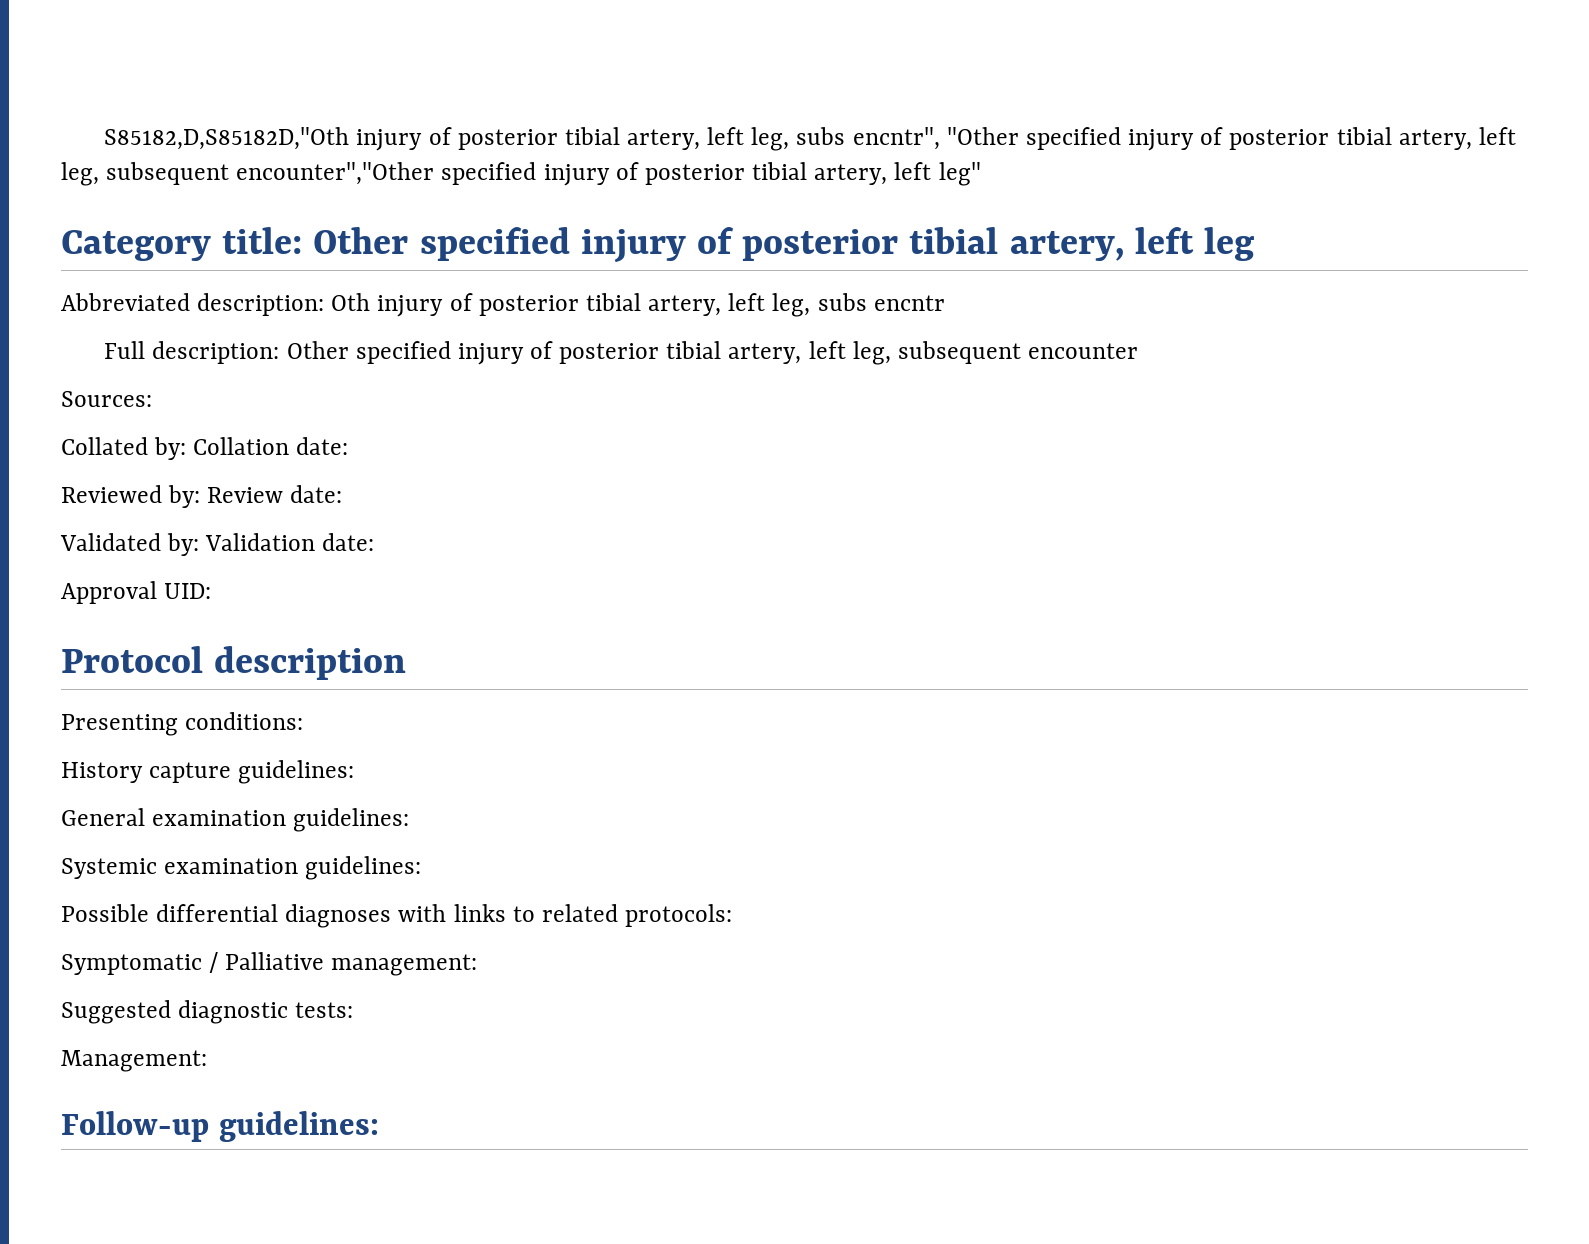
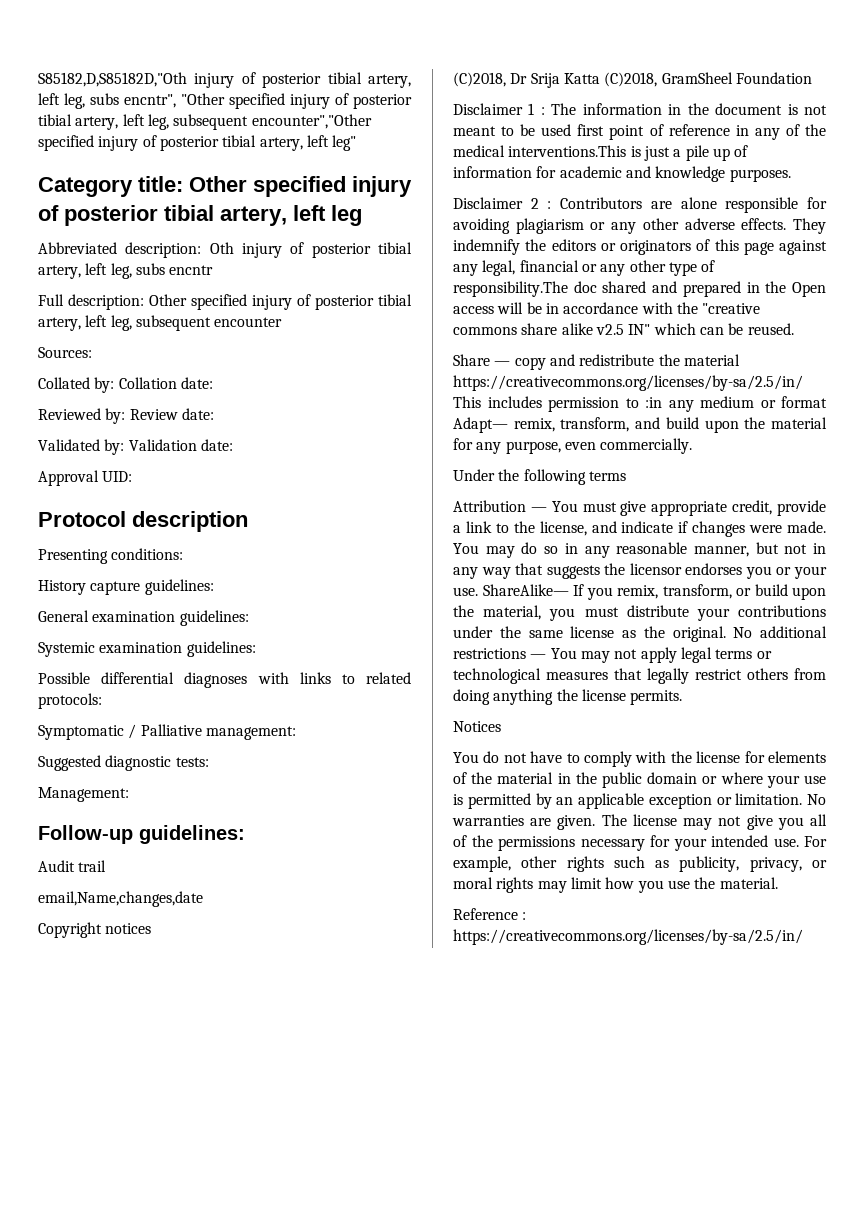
+ Audit trail
+ email,Name,changes,date
+ Copyright notices
+ (C)2018, Dr Srija Katta (C)2018, GramSheel Foundation
+ Disclaimer 1 : The information in the document is not meant to be used first point of reference in any of the medical interventions.This is just a pile up of information for academic and knowledge purposes.
+ Disclaimer 2 : Contributors are alone responsible for avoiding plagiarism or any other adverse effects. They indemnify the editors or originators of this page against any legal, financial or any other type of responsibility.The doc shared and prepared in the Open access will be in accordance with the "creative commons share alike v2.5 IN" which can be reused.
+ Share — copy and redistribute the material https://creativecommons.org/licenses/by-sa/2.5/in/ This includes permission to :in any medium or format Adapt— remix, transform, and build upon the material for any purpose, even commercially.
+ Under the following terms
+ Attribution — You must give appropriate credit, provide a link to the license, and indicate if changes were made. You may do so in any reasonable manner, but not in any way that suggests the licensor endorses you or your use. ShareAlike— If you remix, transform, or build upon the material, you must distribute your contributions under the same license as the original. No additional restrictions — You may not apply legal terms or technological measures that legally restrict others from doing anything the license permits.
+ Notices
+ You do not have to comply with the license for elements of the material in the public domain or where your use is permitted by an applicable exception or limitation. No warranties are given. The license may not give you all of the permissions necessary for your intended use. For example, other rights such as publicity, privacy, or moral rights may limit how you use the material.
+ Reference : https://creativecommons.org/licenses/by-sa/2.5/in/

